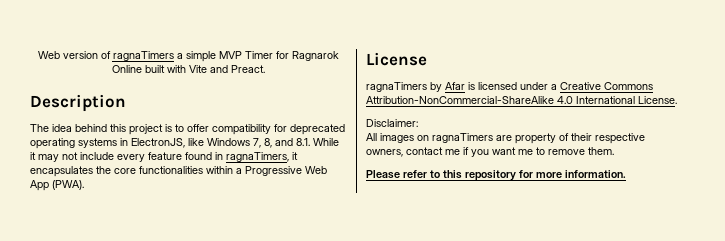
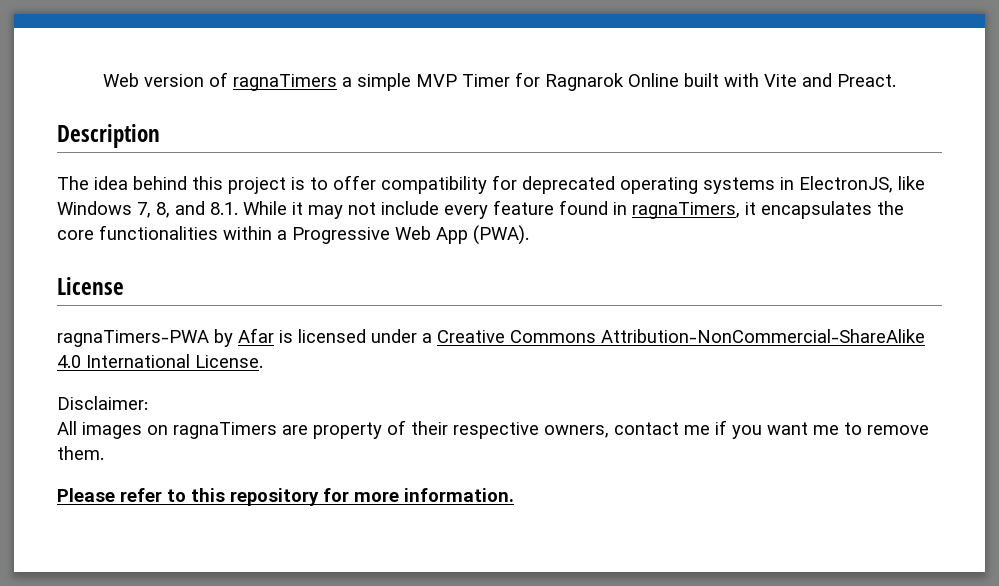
- ragnaTimers by Afar is licensed under a Creative Commons Attribution-NonCommercial-ShareAlike 4.0 International License.
+ ragnaTimers-PWA by Afar is licensed under a Creative Commons Attribution-NonCommercial-ShareAlike 4.0 International License.

